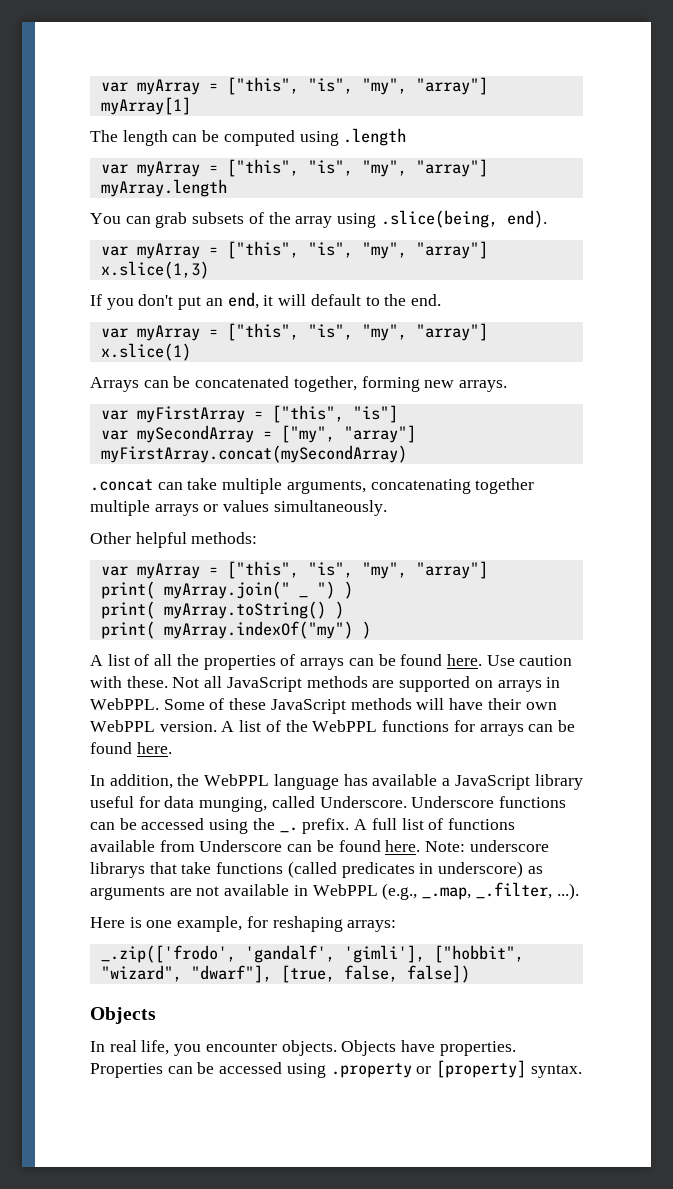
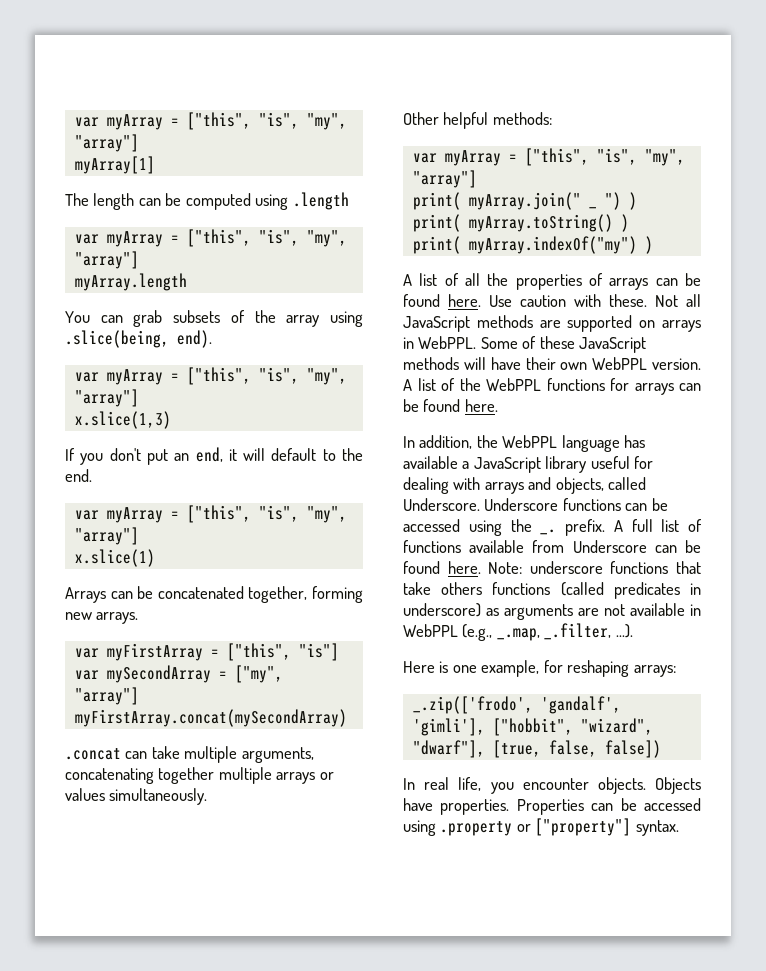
- In addition, the WebPPL language has available a JavaScript library useful for data munging, called Underscore.
+ In addition, the WebPPL language has available a JavaScript library useful for dealing with arrays and objects, called Underscore.
- Note: underscore librarys that take functions (called predicates in underscore) as arguments are not available in WebPPL (e.g., _.map, _.filter, ...).
+ Note: underscore functions that take others functions (called predicates in underscore) as arguments are not available in WebPPL (e.g., _.map, _.filter, ...).
  _.zip(['frodo', 'gandalf', 'gimli'], ["hobbit", "wizard", "dwarf"], [true, false, false])
- Objects
- Properties can be accessed using .property or [property] syntax.
+ Properties can be accessed using .property or ["property"] syntax.

